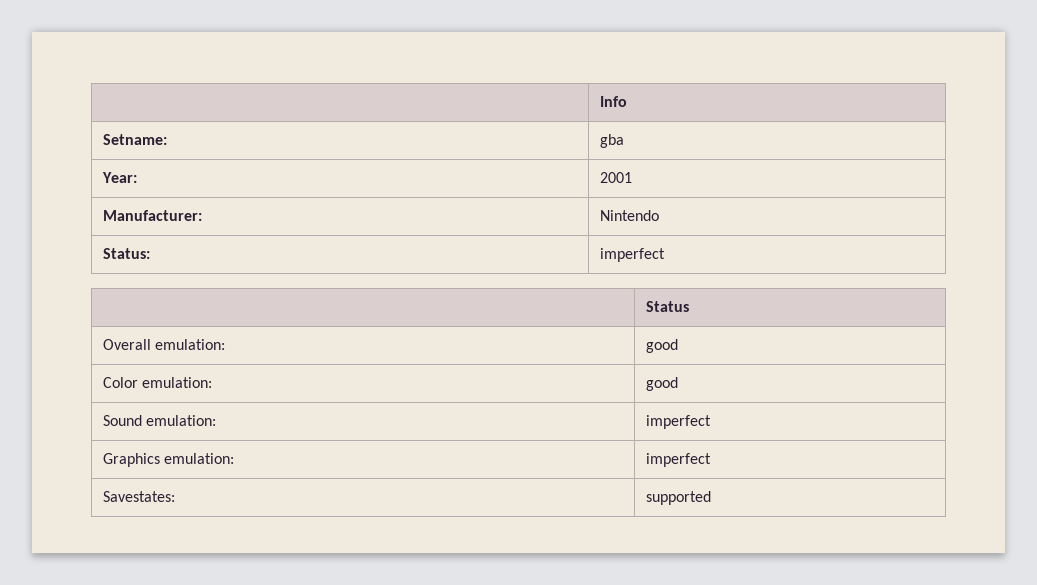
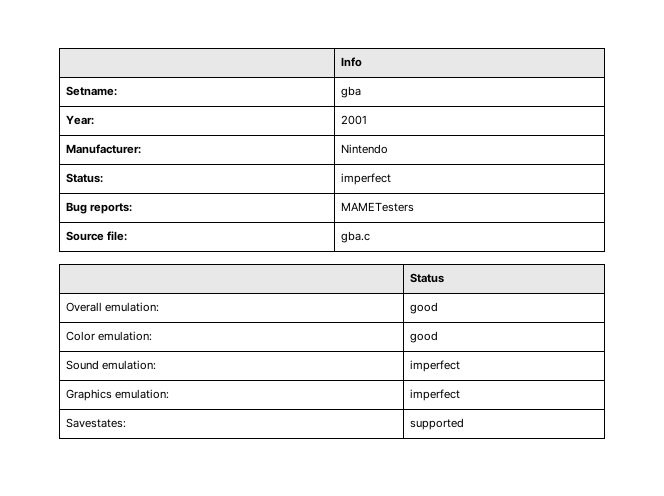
+ Bug reports: | MAMETesters
+ Source file: | gba.c

